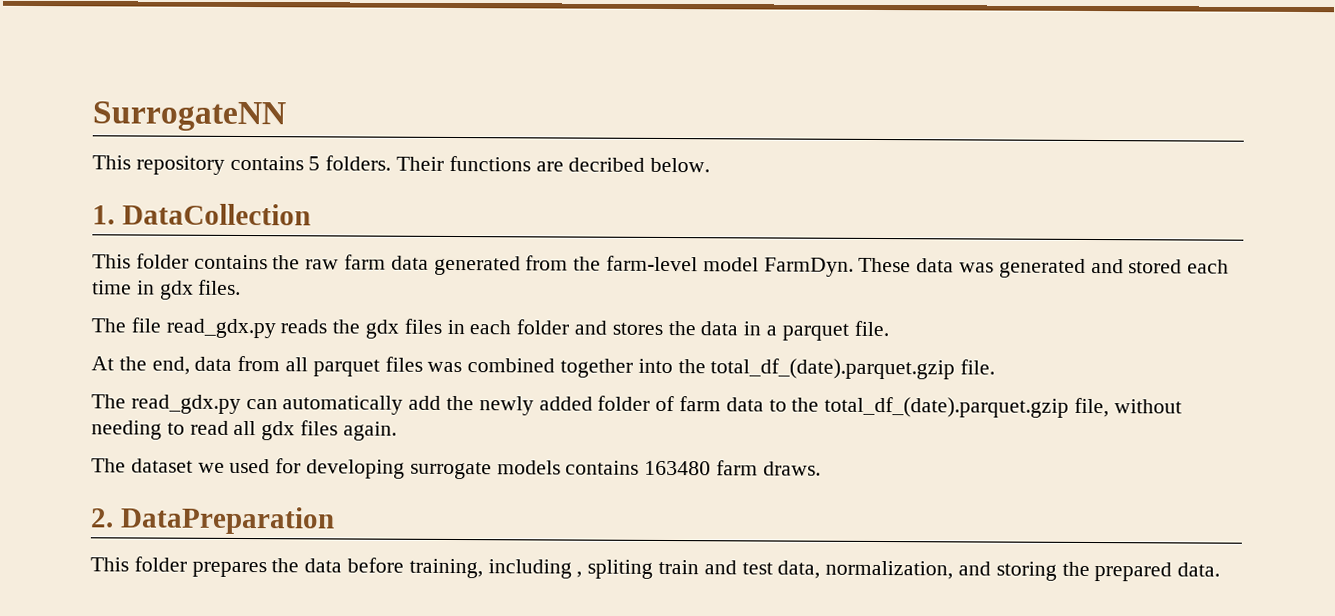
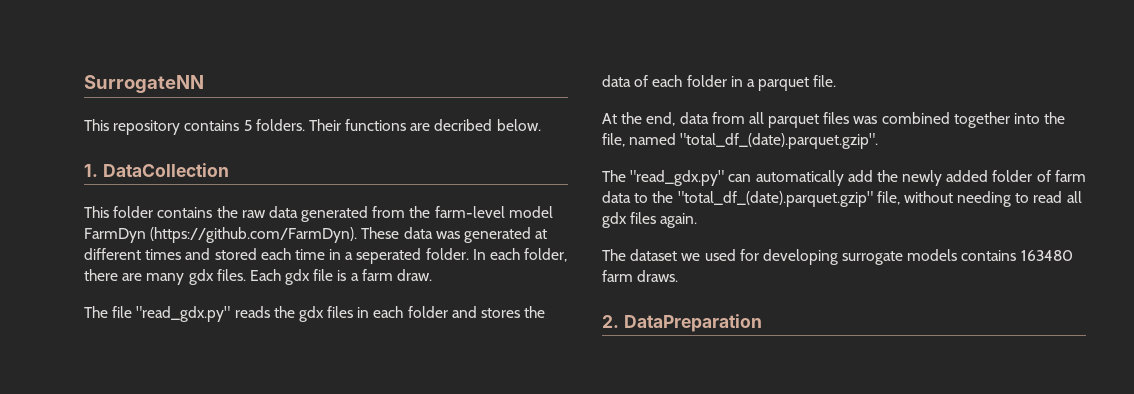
- This folder contains the raw farm data generated from the farm-level model FarmDyn. These data was generated and stored each time in gdx files.
+ This folder contains the raw data generated from the farm-level model FarmDyn (https://github.com/FarmDyn). These data was generated at different times and stored each time in a seperated folder. In each folder, there are many gdx files. Each gdx file is a farm draw.
- The file read_gdx.py reads the gdx files in each folder and stores the data in a parquet file.
+ The file "read_gdx.py" reads the gdx files in each folder and stores the data of each folder in a parquet file.
- At the end, data from all parquet files was combined together into the total_df_(date).parquet.gzip file.
- The read_gdx.py can automatically add the newly added folder of farm data to the total_df_(date).parquet.gzip file, without needing to read all gdx files again.
+ At the end, data from all parquet files was combined together into the file, named "total_df_(date).parquet.gzip".
+ The "read_gdx.py" can automatically add the newly added folder of farm data to the "total_df_(date).parquet.gzip" file, without needing to read all gdx files again.
- This folder prepares the data before training, including , spliting train and test data, normalization, and storing the prepared data.

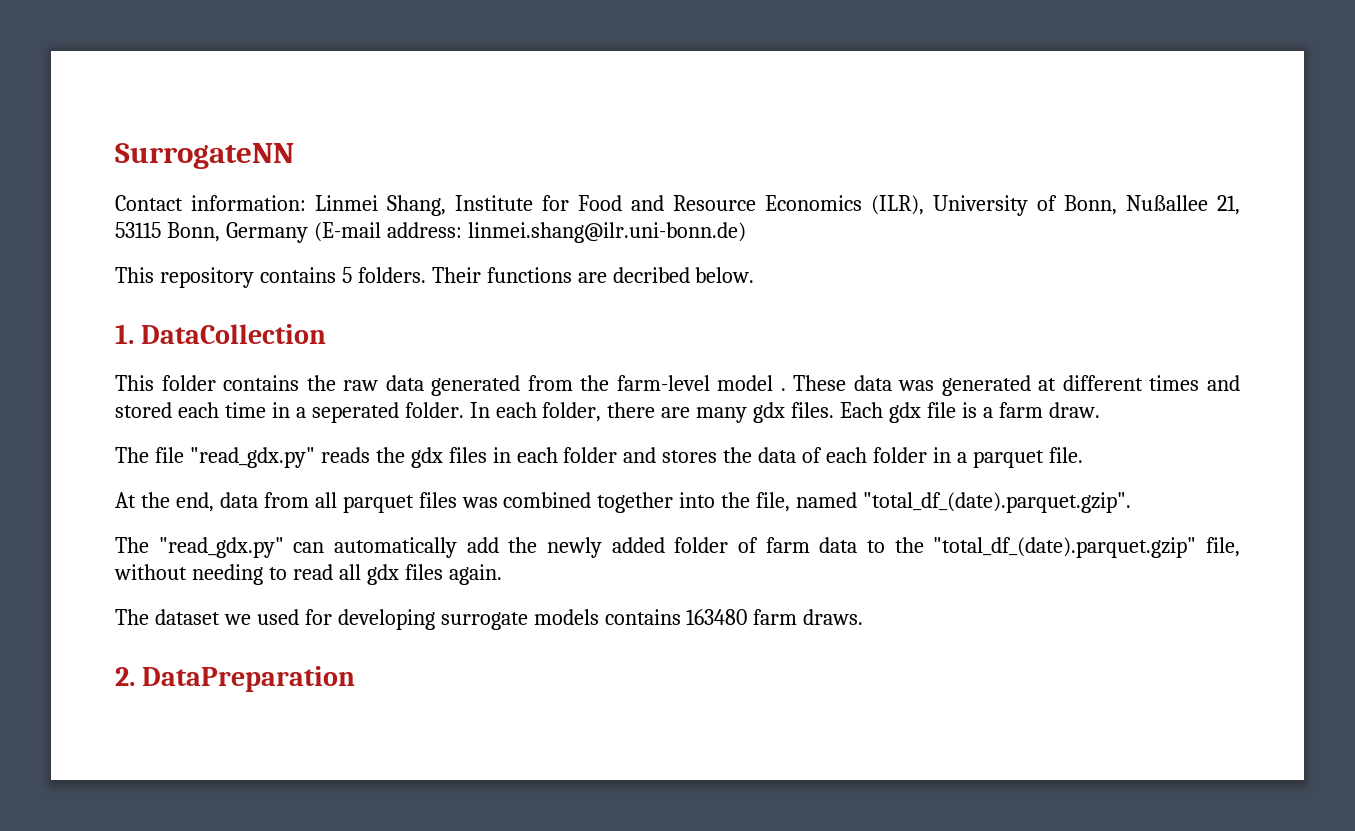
+ Contact information: Linmei Shang, Institute for Food and Resource Economics (ILR), University of Bonn, Nußallee 21, 53115 Bonn, Germany (E-mail address: linmei.shang@ilr.uni-bonn.de)
- This folder contains the raw data generated from the farm-level model FarmDyn (https://github.com/FarmDyn). These data was generated at different times and stored each time in a seperated folder.
+ This folder contains the raw data generated from the farm-level model . These data was generated at different times and stored each time in a seperated folder.

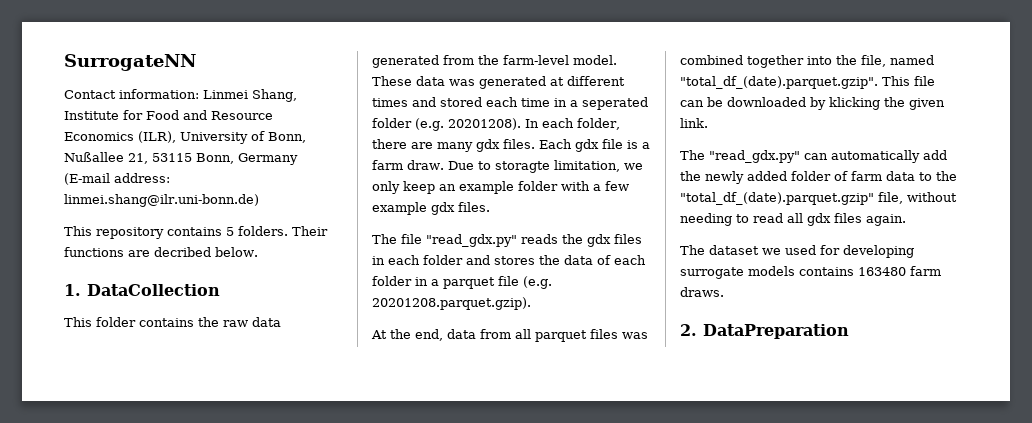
- This folder contains the raw data generated from the farm-level model .
+ This folder contains the raw data generated from the farm-level model.
- These data was generated at different times and stored each time in a seperated folder.
+ These data was generated at different times and stored each time in a seperated folder (e.g. 20201208).
+ Due to storagte limitation, we only keep an example folder with a few example gdx files.
- The file "read_gdx.py" reads the gdx files in each folder and stores the data of each folder in a parquet file.
+ The file "read_gdx.py" reads the gdx files in each folder and stores the data of each folder in a parquet file (e.g. 20201208.parquet.gzip).
- At the end, data from all parquet files was combined together into the file, named "total_df_(date).parquet.gzip".
+ At the end, data from all parquet files was combined together into the file, named "total_df_(date).parquet.gzip". This file can be downloaded by klicking the given link.

